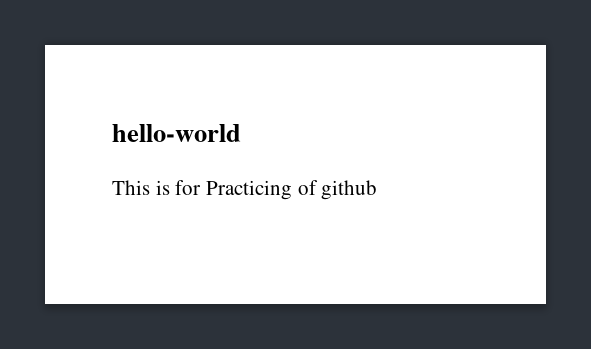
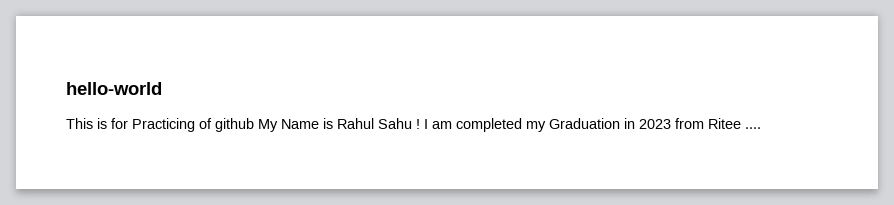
- This is for Practicing of github
+ This is for Practicing of github My Name is Rahul Sahu ! I am completed my Graduation in 2023 from Ritee ....

